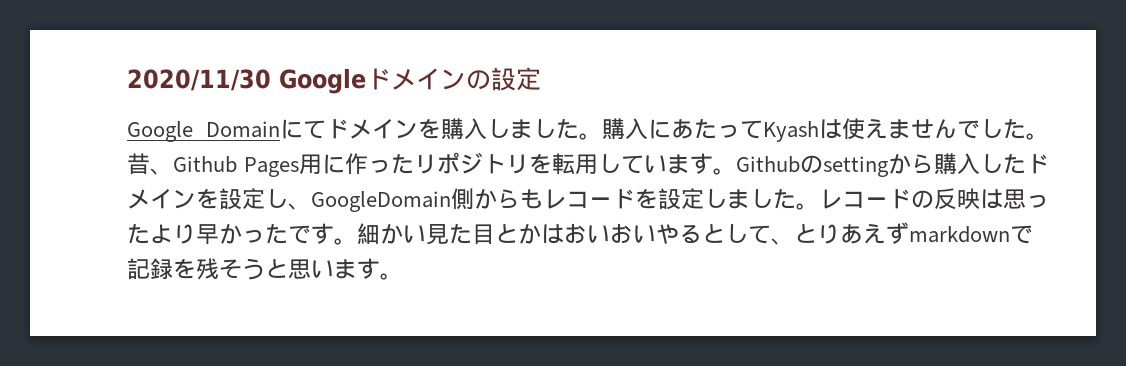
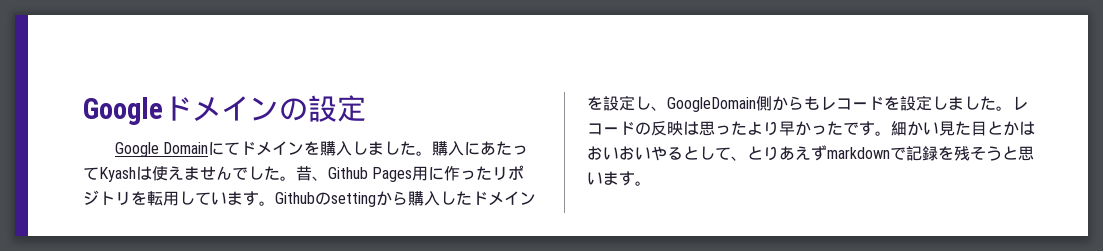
- 2020/11/30 Googleドメインの設定
+ Googleドメインの設定

